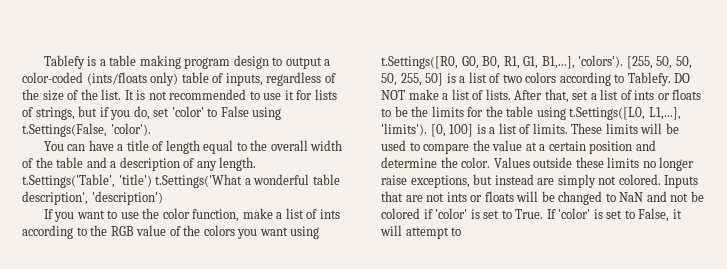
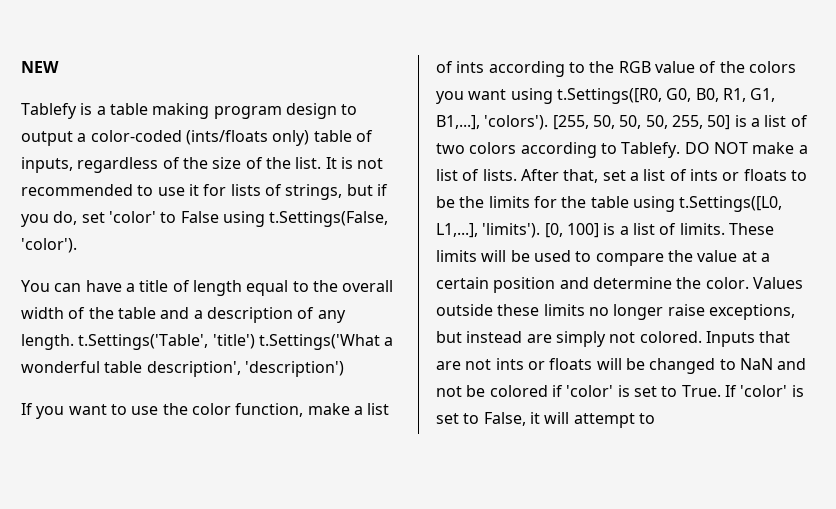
+ NEW

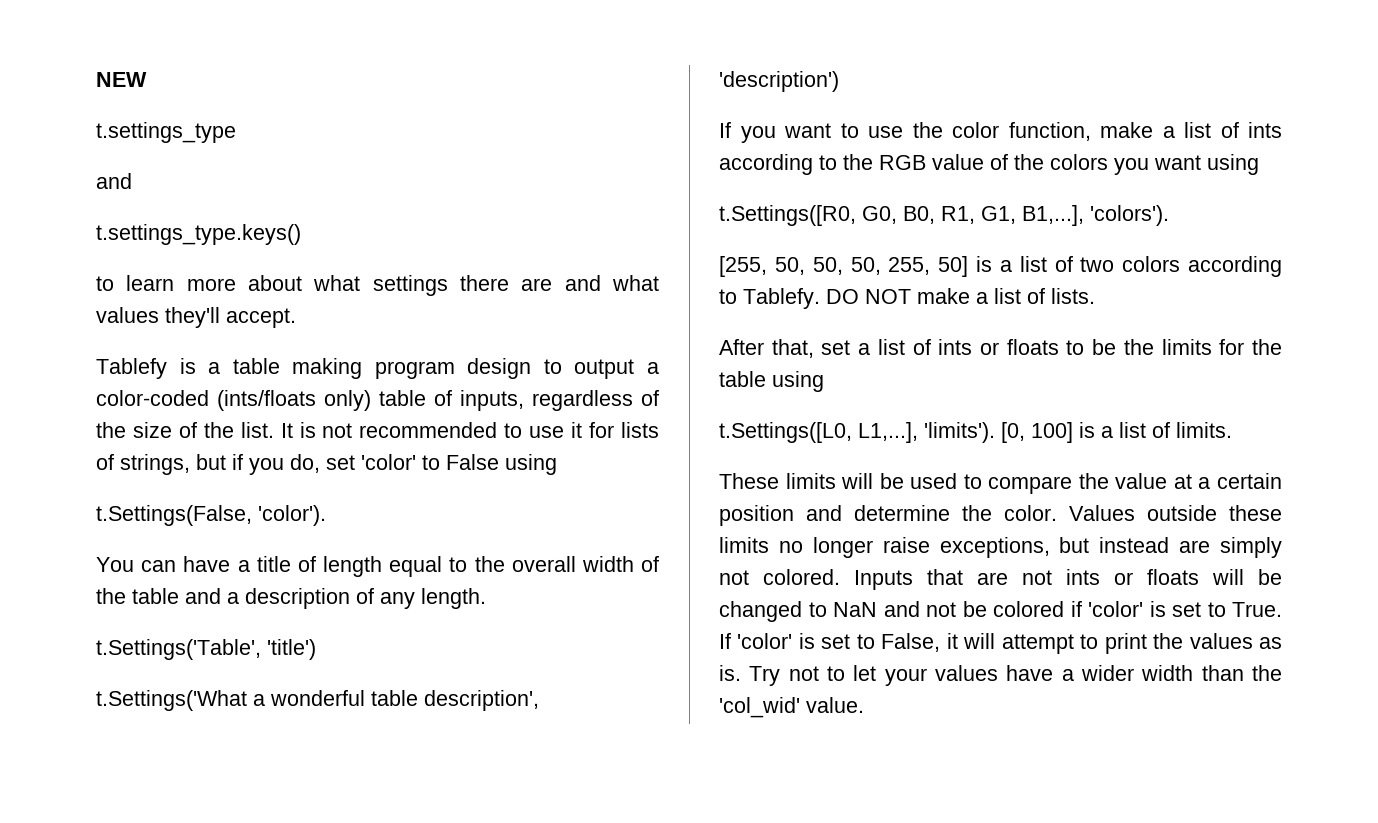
+ t.settings_type
+ and
+ t.settings_type.keys()
+ to learn more about what settings there are and what values they'll accept.
- It is not recommended to use it for lists of strings, but if you do, set 'color' to False using t.Settings(False, 'color').
+ It is not recommended to use it for lists of strings, but if you do, set 'color' to False using
+ t.Settings(False, 'color').
- You can have a title of length equal to the overall width of the table and a description of any length. t.Settings('Table', 'title') t.Settings('What a wonderful table description', 'description')
+ You can have a title of length equal to the overall width of the table and a description of any length.
+ t.Settings('Table', 'title')
+ t.Settings('What a wonderful table description', 'description')
- If you want to use the color function, make a list of ints according to the RGB value of the colors you want using t.Settings([R0, G0, B0, R1, G1, B1,...], 'colors'). [255, 50, 50, 50, 255, 50] is a list of two colors according to Tablefy.
+ If you want to use the color function, make a list of ints according to the RGB value of the colors you want using
+ t.Settings([R0, G0, B0, R1, G1, B1,...], 'colors').
+ [255, 50, 50, 50, 255, 50] is a list of two colors according to Tablefy.
- DO NOT make a list of lists. After that, set a list of ints or floats to be the limits for the table using t.Settings([L0, L1,...], 'limits').
+ DO NOT make a list of lists.
+ After that, set a list of ints or floats to be the limits for the table using
+ t.Settings([L0, L1,...], 'limits').
- [0, 100] is a list of limits. These limits will be used to compare the value at a certain position and determine the color.
+ [0, 100] is a list of limits.
+ These limits will be used to compare the value at a certain position and determine the color.
- If 'color' is set to False, it will attempt to
+ If 'color' is set to False, it will attempt to print the values as is. Try not to let your values have a wider width than the 'col_wid' value.

